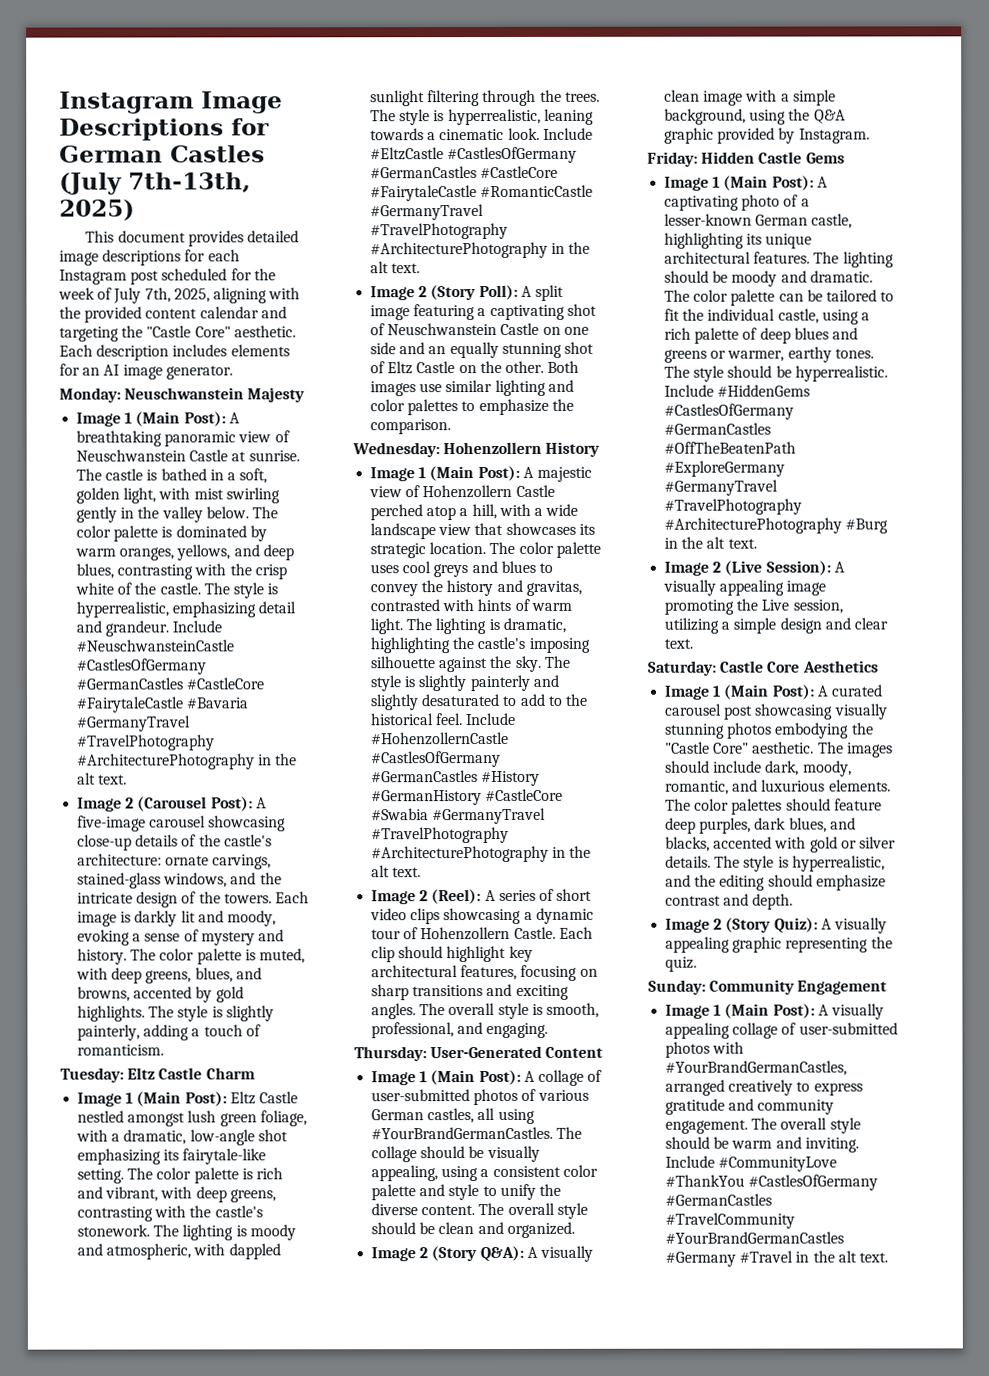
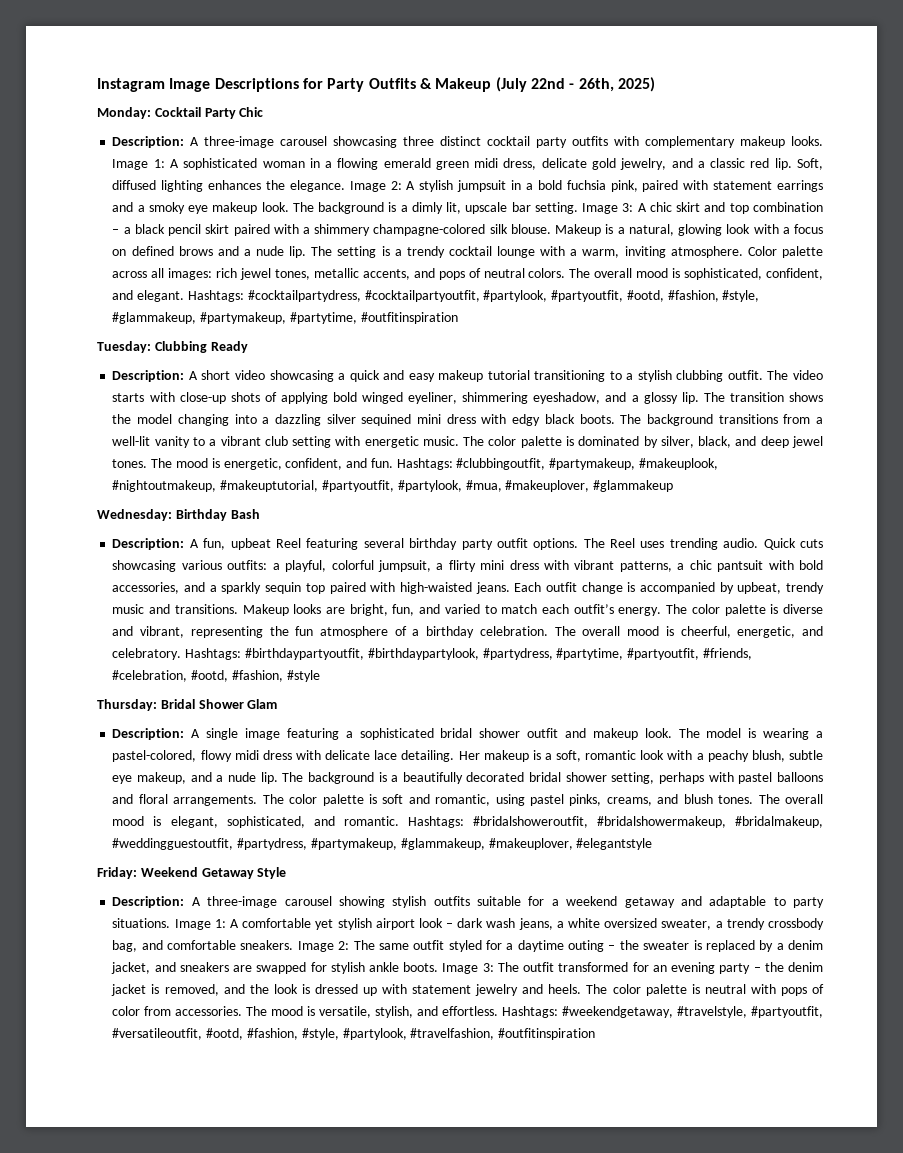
- Instagram Image Descriptions for German Castles (July 7th-13th, 2025)
- This document provides detailed image descriptions for each Instagram post scheduled for the week of July 7th, 2025, aligning with the provided content calendar and targeting the "Castle Core" aesthetic. Each description includes elements for an AI image generator.
- Monday: Neuschwanstein Majesty
- Image 1 (Main Post): A breathtaking panoramic view of Neuschwanstein Castle at sunrise. The castle is bathed in a soft, golden light, with mist swirling gently in the valley below.
+ Instagram Image Descriptions for Party Outfits & Makeup (July 22nd - 26th, 2025)
+ Monday: Cocktail Party Chic
+ Description: A three-image carousel showcasing three distinct cocktail party outfits with complementary makeup looks. Image 1: A sophisticated woman in a flowing emerald green midi dress, delicate gold jewelry, and a classic red lip. Soft, diffused lighting enhances the elegance. Image 2: A stylish jumpsuit in a bold fuchsia pink, paired with statement earrings and a smoky eye makeup look. The background is a dimly lit, upscale bar setting. Image 3: A chic skirt and top combination – a black pencil skirt paired with a shimmery champagne-colored silk blouse. Makeup is a natural, glowing look with a focus on defined brows and a nude lip. The setting is a trendy cocktail lounge with a warm, inviting atmosphere. Color palette across all images: rich jewel tones, metallic accents, and pops of neutral colors. The overall mood is sophisticated, confident, and elegant. Hashtags: #cocktailpartydress, #cocktailpartyoutfit, #partylook, #partyoutfit, #ootd, #fashion, #style, #glammakeup, #partymakeup, #partytime, #outfitinspiration
+ Tuesday: Clubbing Ready
+ Description: A short video showcasing a quick and easy makeup tutorial transitioning to a stylish clubbing outfit. The video starts with close-up shots of applying bold winged eyeliner, shimmering eyeshadow, and a glossy lip. The transition shows the model changing into a dazzling silver sequined mini dress with edgy black boots. The background transitions from a well-lit vanity to a vibrant club setting with energetic music.
- The color palette is dominated by warm oranges, yellows, and deep blues, contrasting with the crisp white of the castle. The style is hyperrealistic, emphasizing detail and grandeur. Include #NeuschwansteinCastle #CastlesOfGermany #GermanCastles #CastleCore #FairytaleCastle #Bavaria #GermanyTravel #TravelPhotography #ArchitecturePhotography in the alt text.
- Image 2 (Carousel Post): A five-image carousel showcasing close-up details of the castle's architecture: ornate carvings, stained-glass windows, and the intricate design of the towers. Each image is darkly lit and moody, evoking a sense of mystery and history. The color palette is muted, with deep greens, blues, and browns, accented by gold highlights. The style is slightly painterly, adding a touch of romanticism.
- Tuesday: Eltz Castle Charm
- Image 1 (Main Post): Eltz Castle nestled amongst lush green foliage, with a dramatic, low-angle shot emphasizing its fairytale-like setting. The color palette is rich and vibrant, with deep greens, contrasting with the castle's stonework. The lighting is moody and atmospheric, with dappled sunlight filtering through the trees. The style is hyperrealistic, leaning towards a cinematic look. Include #EltzCastle #CastlesOfGermany #GermanCastles #CastleCore #FairytaleCastle #RomanticCastle #GermanyTravel #TravelPhotography #ArchitecturePhotography in the alt text.
- Image 2 (Story Poll): A split image featuring a captivating shot of Neuschwanstein Castle on one side and an equally stunning shot of Eltz Castle on the other. Both images use similar lighting and color palettes to emphasize the comparison.
- Wednesday: Hohenzollern History
- Image 1 (Main Post): A majestic view of Hohenzollern Castle perched atop a hill, with a wide landscape view that showcases its strategic location. The color palette uses cool greys and blues to convey the history and gravitas, contrasted with hints of warm light. The lighting is dramatic, highlighting the castle's imposing silhouette against the sky. The style is slightly painterly and slightly desaturated to add to the historical feel. Include #HohenzollernCastle #CastlesOfGermany #GermanCastles #History #GermanHistory #CastleCore #Swabia #GermanyTravel #TravelPhotography #ArchitecturePhotography in the alt text.
- Image 2 (Reel): A series of short video clips showcasing a dynamic tour of Hohenzollern Castle. Each clip should highlight key architectural features, focusing on sharp transitions and exciting angles. The overall style is smooth, professional, and engaging.
- Thursday: User-Generated Content
- Image 1 (Main Post): A collage of user-submitted photos of various German castles, all using #YourBrandGermanCastles. The collage should be visually appealing, using a consistent color palette and style to unify the diverse content. The overall style should be clean and organized.
- Image 2 (Story Q&A): A visually clean image with a simple background, using the Q&A graphic provided by Instagram.
- Friday: Hidden Castle Gems
- Image 1 (Main Post): A captivating photo of a lesser-known German castle, highlighting its unique architectural features. The lighting should be moody and dramatic. The color palette can be tailored to fit the individual castle, using a rich palette of deep blues and greens or warmer, earthy tones. The style should be hyperrealistic. Include #HiddenGems #CastlesOfGermany #GermanCastles #OffTheBeatenPath #ExploreGermany #GermanyTravel #TravelPhotography #ArchitecturePhotography #Burg in the alt text.
- Image 2 (Live Session): A visually appealing image promoting the Live session, utilizing a simple design and clear text.
- Saturday: Castle Core Aesthetics
- Image 1 (Main Post): A curated carousel post showcasing visually stunning photos embodying the "Castle Core" aesthetic. The images should include dark, moody, romantic, and luxurious elements. The color palettes should feature deep purples, dark blues, and blacks, accented with gold or silver details. The style is hyperrealistic, and the editing should emphasize contrast and depth.
- Image 2 (Story Quiz): A visually appealing graphic representing the quiz.
- Sunday: Community Engagement
- Image 1 (Main Post): A visually appealing collage of user-submitted photos with #YourBrandGermanCastles, arranged creatively to express gratitude and community engagement. The overall style should be warm and inviting. Include #CommunityLove #ThankYou #CastlesOfGermany #GermanCastles #TravelCommunity #YourBrandGermanCastles #Germany #Travel in the alt text.
+ The color palette is dominated by silver, black, and deep jewel tones. The mood is energetic, confident, and fun. Hashtags: #clubbingoutfit, #partymakeup, #makeuplook, #nightoutmakeup, #makeuptutorial, #partyoutfit, #partylook, #mua, #makeuplover, #glammakeup
+ Wednesday: Birthday Bash
+ Description: A fun, upbeat Reel featuring several birthday party outfit options. The Reel uses trending audio. Quick cuts showcasing various outfits: a playful, colorful jumpsuit, a flirty mini dress with vibrant patterns, a chic pantsuit with bold accessories, and a sparkly sequin top paired with high-waisted jeans. Each outfit change is accompanied by upbeat, trendy music and transitions. Makeup looks are bright, fun, and varied to match each outfit’s energy. The color palette is diverse and vibrant, representing the fun atmosphere of a birthday celebration. The overall mood is cheerful, energetic, and celebratory. Hashtags: #birthdaypartyoutfit, #birthdaypartylook, #partydress, #partytime, #partyoutfit, #friends, #celebration, #ootd, #fashion, #style
+ Thursday: Bridal Shower Glam
+ Description: A single image featuring a sophisticated bridal shower outfit and makeup look. The model is wearing a pastel-colored, flowy midi dress with delicate lace detailing. Her makeup is a soft, romantic look with a peachy blush, subtle eye makeup, and a nude lip. The background is a beautifully decorated bridal shower setting, perhaps with pastel balloons and floral arrangements. The color palette is soft and romantic, using pastel pinks, creams, and blush tones. The overall mood is elegant, sophisticated, and romantic. Hashtags: #bridalshoweroutfit, #bridalshowermakeup, #bridalmakeup, #weddingguestoutfit, #partydress, #partymakeup, #glammakeup, #makeuplover, #elegantstyle
+ Friday: Weekend Getaway Style
+ Description: A three-image carousel showing stylish outfits suitable for a weekend getaway and adaptable to party situations. Image 1: A comfortable yet stylish airport look – dark wash jeans, a white oversized sweater, a trendy crossbody bag, and comfortable sneakers. Image 2: The same outfit styled for a daytime outing – the sweater is replaced by a denim jacket, and sneakers are swapped for stylish ankle boots. Image 3: The outfit transformed for an evening party – the denim jacket is removed, and the look is dressed up with statement jewelry and heels. The color palette is neutral with pops of color from accessories. The mood is versatile, stylish, and effortless. Hashtags: #weekendgetaway, #travelstyle, #partyoutfit, #versatileoutfit, #ootd, #fashion, #style, #partylook, #travelfashion, #outfitinspiration

